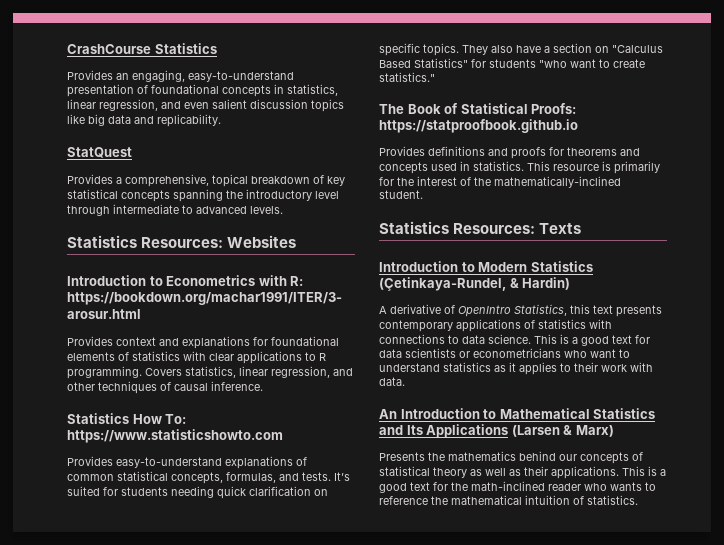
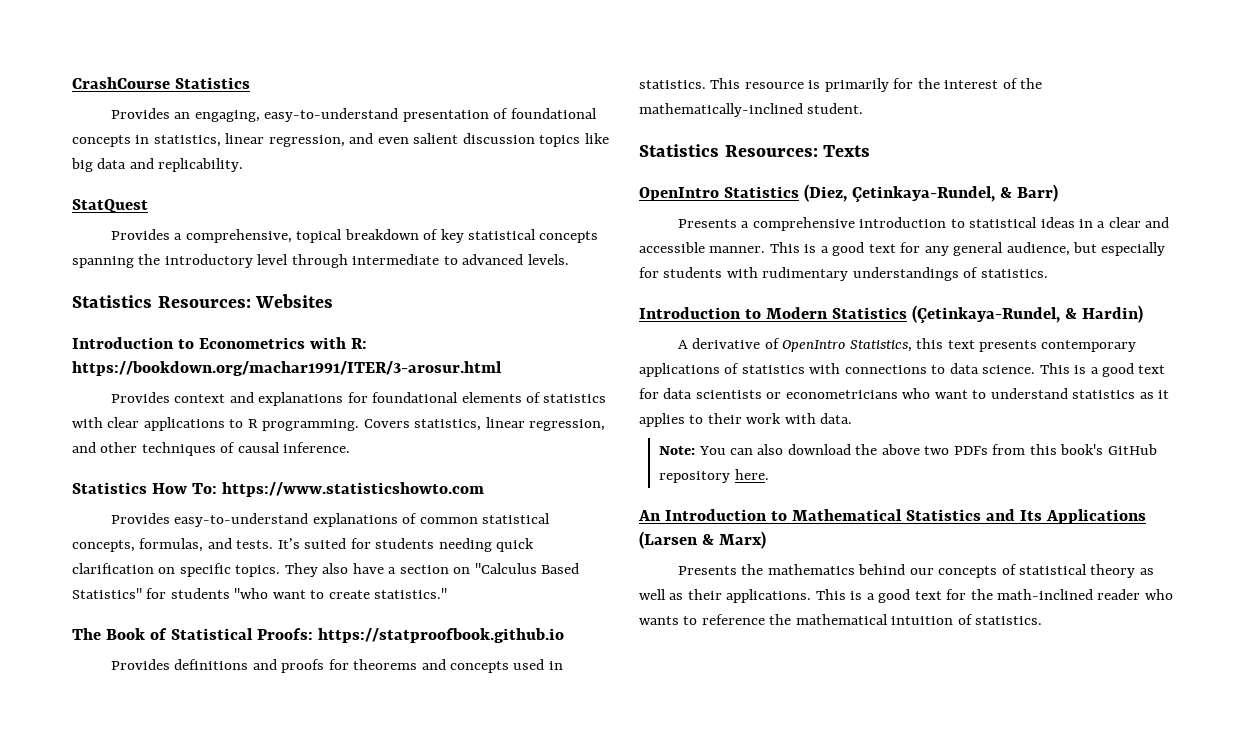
+ OpenIntro Statistics (Diez, Çetinkaya-Rundel, & Barr)
+ Presents a comprehensive introduction to statistical ideas in a clear and accessible manner. This is a good text for any general audience, but especially for students with rudimentary understandings of statistics.
+ Note: You can also download the above two PDFs from this book's GitHub repository here.

